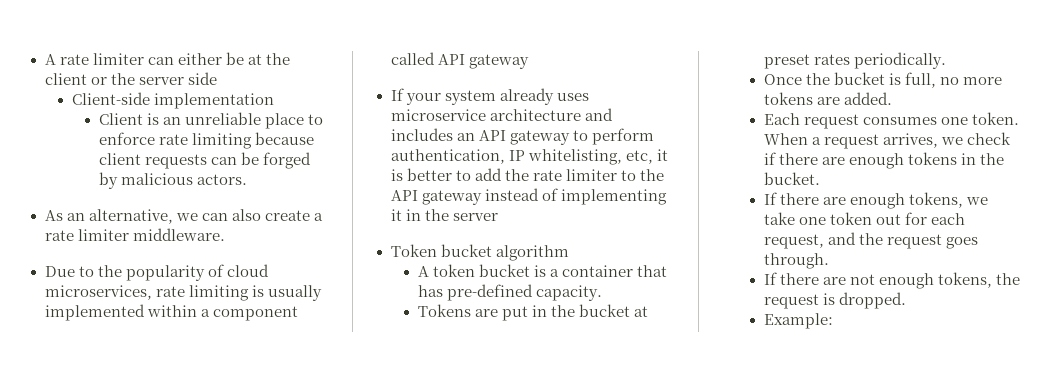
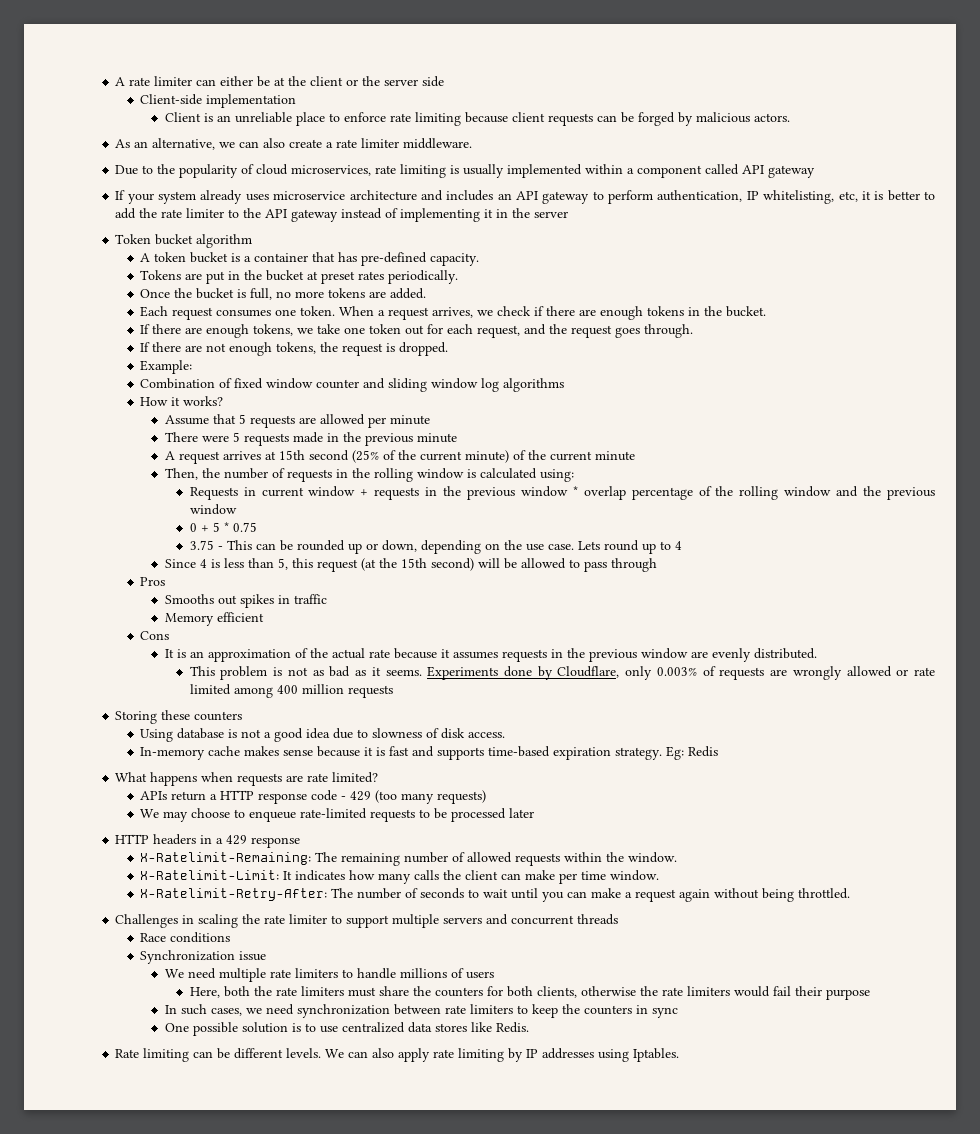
+ Combination of fixed window counter and sliding window log algorithms
+ How it works?
+ Assume that 5 requests are allowed per minute
+ There were 5 requests made in the previous minute
+ A request arrives at 15th second (25% of the current minute) of the current minute
+ Then, the number of requests in the rolling window is calculated using:
+ Requests in current window + requests in the previous window * overlap percentage of the rolling window and the previous window
+ 0 + 5 * 0.75
+ 3.75 - This can be rounded up or down, depending on the use case. Lets round up to 4
+ Since 4 is less than 5, this request (at the 15th second) will be allowed to pass through
+ Pros
+ Smooths out spikes in traffic
+ Memory efficient
+ Cons
+ It is an approximation of the actual rate because it assumes requests in the previous window are evenly distributed.
+ This problem is not as bad as it seems. Experiments done by Cloudflare, only 0.003% of requests are wrongly allowed or rate limited among 400 million requests
+ Storing these counters
+ Using database is not a good idea due to slowness of disk access.
+ In-memory cache makes sense because it is fast and supports time-based expiration strategy. Eg: Redis
+ What happens when requests are rate limited?
+ APIs return a HTTP response code - 429 (too many requests)
+ We may choose to enqueue rate-limited requests to be processed later
+ HTTP headers in a 429 response
+ X-Ratelimit-Remaining: The remaining number of allowed requests within the window.
+ X-Ratelimit-Limit: It indicates how many calls the client can make per time window.
+ X-Ratelimit-Retry-After: The number of seconds to wait until you can make a request again without being throttled.
+ Challenges in scaling the rate limiter to support multiple servers and concurrent threads
+ Race conditions
+ Synchronization issue
+ We need multiple rate limiters to handle millions of users
+ Here, both the rate limiters must share the counters for both clients, otherwise the rate limiters would fail their purpose
+ In such cases, we need synchronization between rate limiters to keep the counters in sync
+ One possible solution is to use centralized data stores like Redis.
+ Rate limiting can be different levels. We can also apply rate limiting by IP addresses using Iptables.

